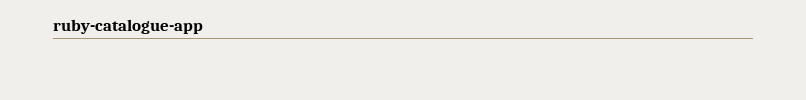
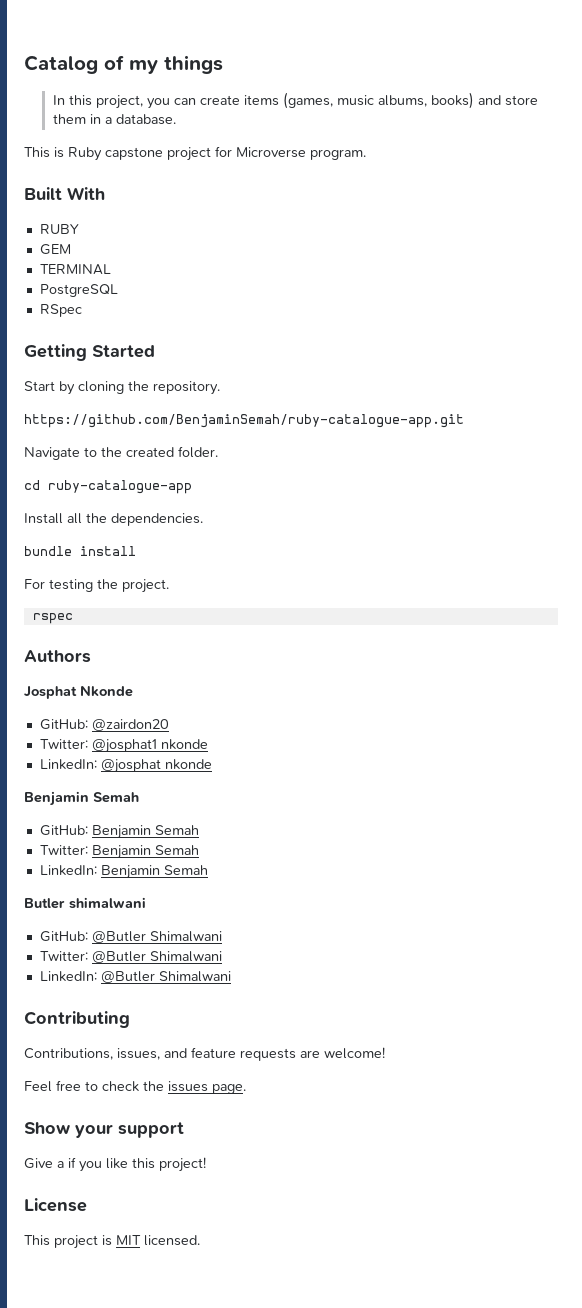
- ruby-catalogue-app
+ Catalog of my things
+ In this project, you can create items (games, music albums, books) and store them in a database.
+ This is Ruby capstone project for Microverse program.
+ Built With
+ RUBY
+ GEM
+ TERMINAL
+ PostgreSQL
+ RSpec
+ Getting Started
+ Start by cloning the repository.
+ https://github.com/BenjaminSemah/ruby-catalogue-app.git
+ Navigate to the created folder.
+ cd ruby-catalogue-app
+ Install all the dependencies.
+ bundle install
+ For testing the project.
+ rspec
+ Authors
+ Josphat Nkonde
+ GitHub: @zairdon20
+ Twitter: @josphat1 nkonde
+ LinkedIn: @josphat nkonde
+ Benjamin Semah
+ GitHub: Benjamin Semah
+ Twitter: Benjamin Semah
+ LinkedIn: Benjamin Semah
+ Butler shimalwani
+ GitHub: @Butler Shimalwani
+ Twitter: @Butler Shimalwani
+ LinkedIn: @Butler Shimalwani
+ Contributing
+ Contributions, issues, and feature requests are welcome!
+ Feel free to check the issues page.
+ Show your support
+ Give a if you like this project!
+ License
+ This project is MIT licensed.

